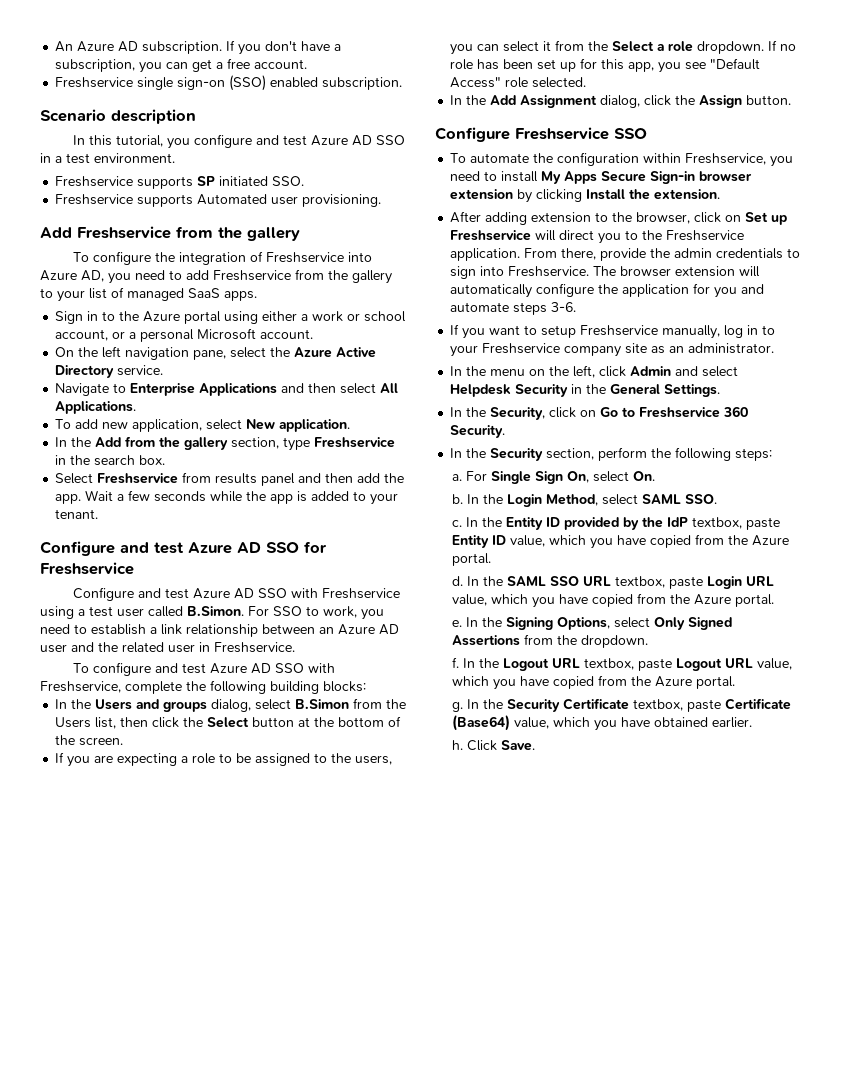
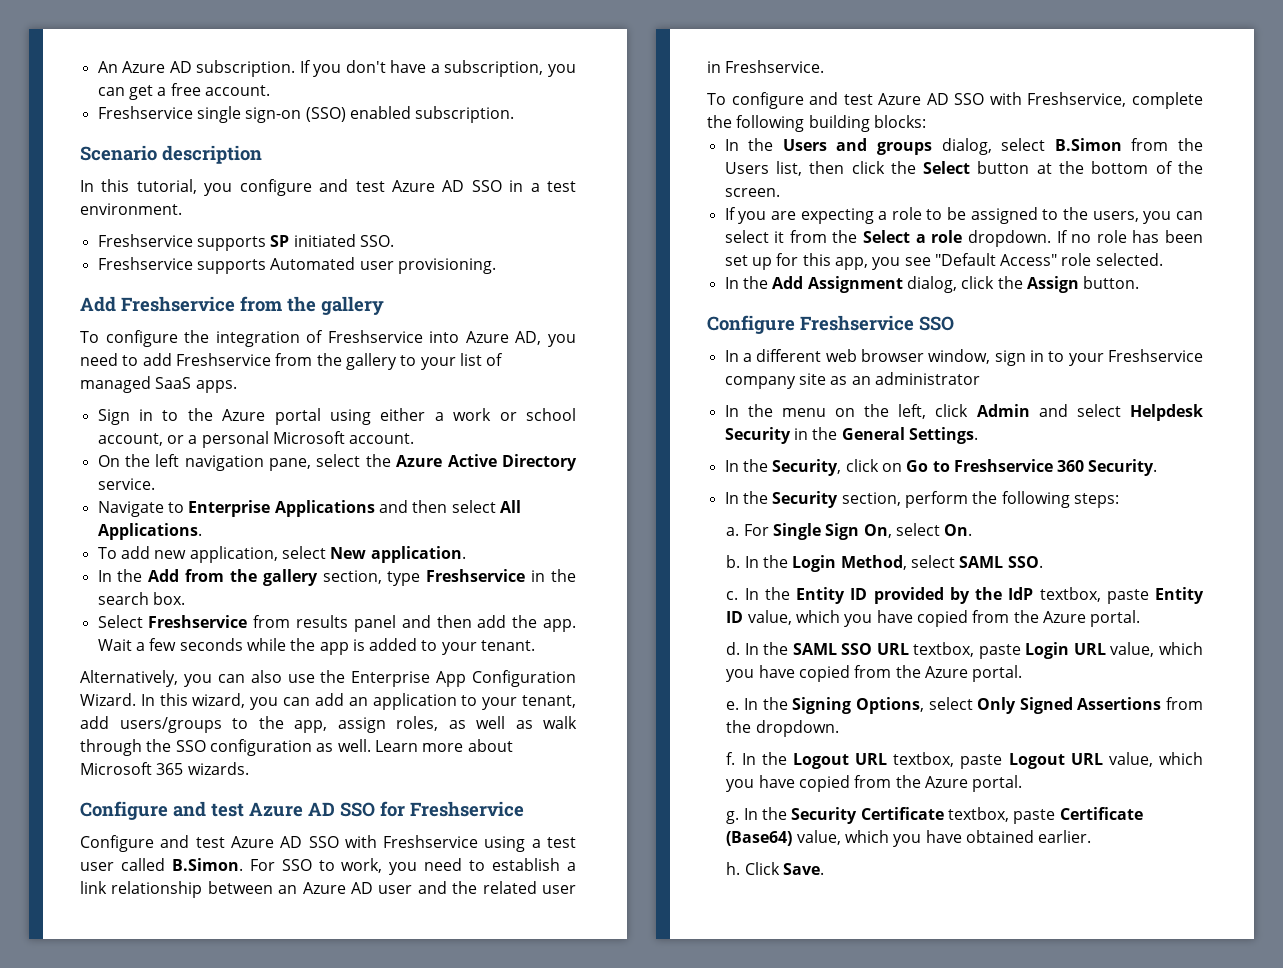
+ Alternatively, you can also use the Enterprise App Configuration Wizard. In this wizard, you can add an application to your tenant, add users/groups to the app, assign roles, as well as walk through the SSO configuration as well. Learn more about Microsoft 365 wizards.
- To automate the configuration within Freshservice, you need to install My Apps Secure Sign-in browser extension by clicking Install the extension.
- After adding extension to the browser, click on Set up Freshservice will direct you to the Freshservice application. From there, provide the admin credentials to sign into Freshservice. The browser extension will automatically configure the application for you and automate steps 3-6.
- If you want to setup Freshservice manually, log in to your Freshservice company site as an administrator.
+ In a different web browser window, sign in to your Freshservice company site as an administrator

